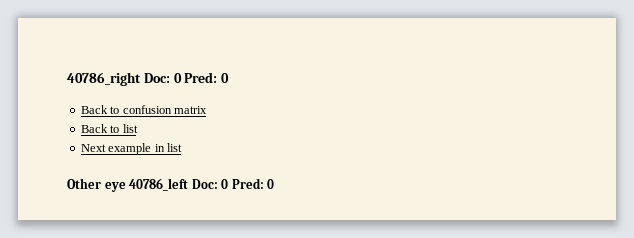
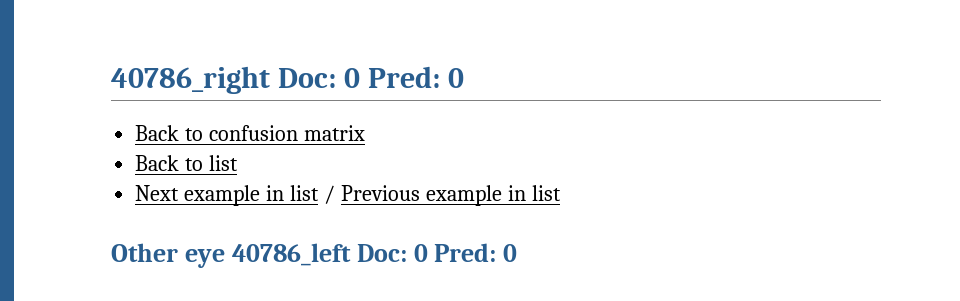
- Next example in list
+ Next example in list / Previous example in list

